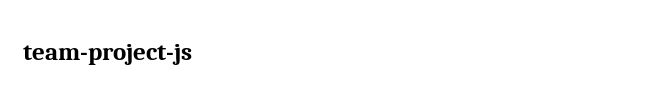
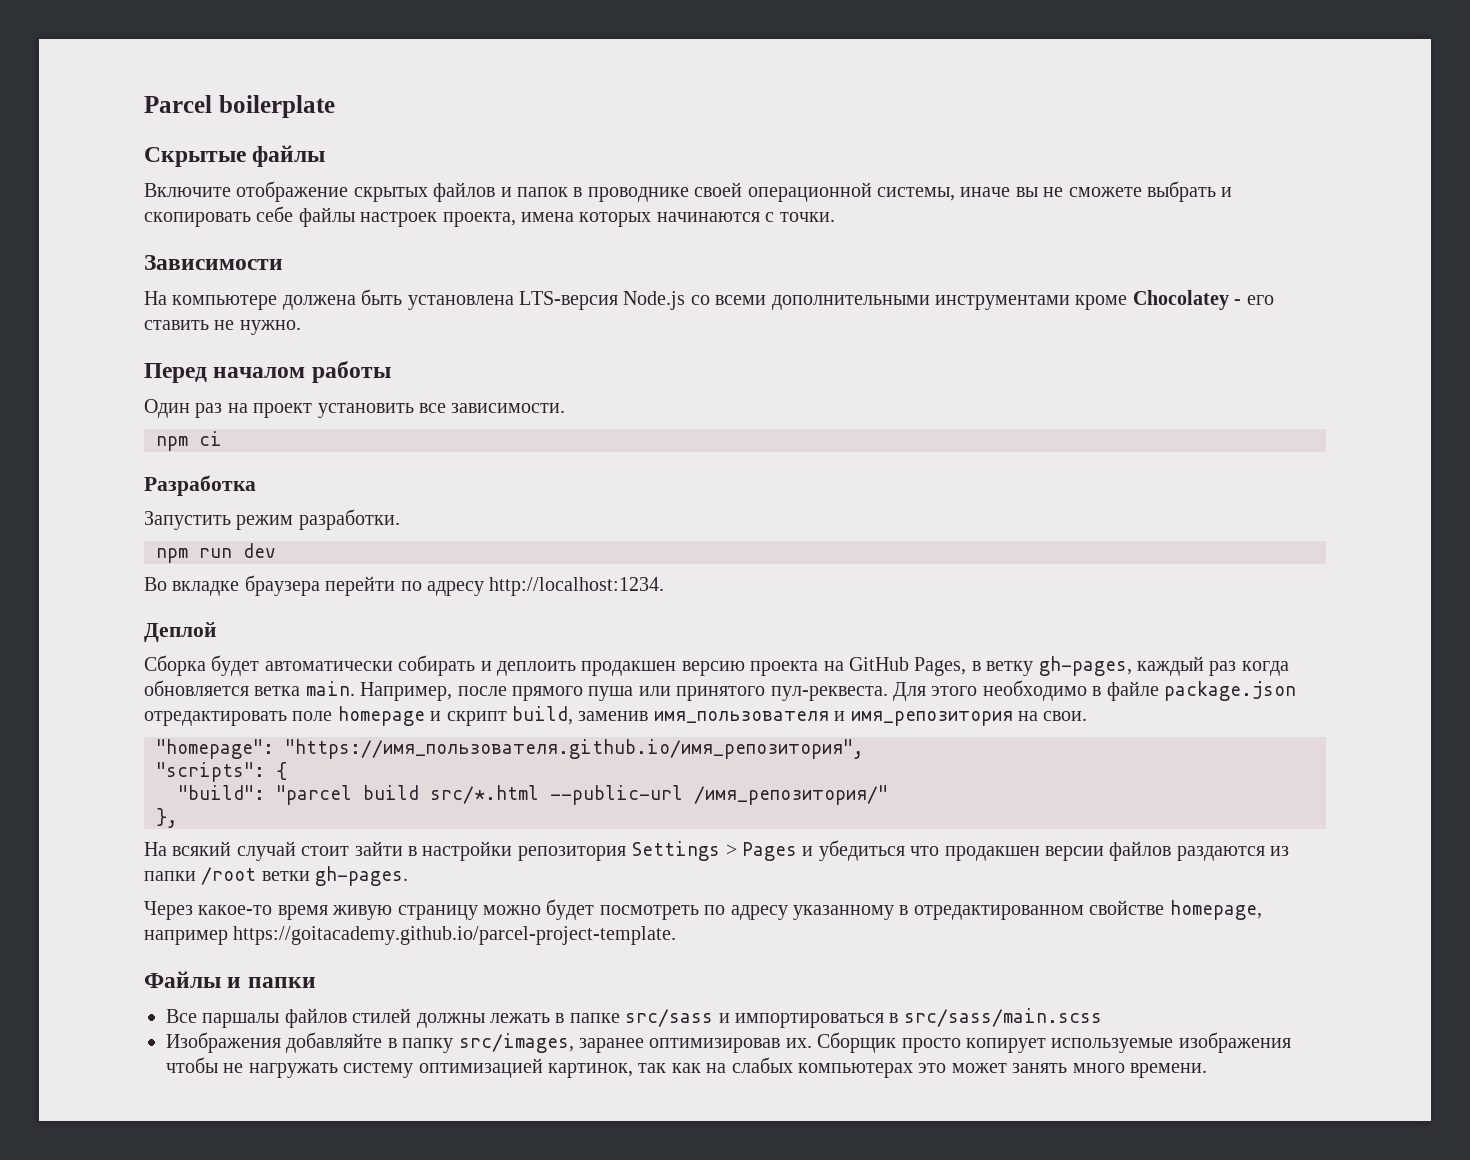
- team-project-js
+ Parcel boilerplate
+ Скрытые файлы
+ Включите отображение скрытых файлов и папок в проводнике своей операционной системы, иначе вы не сможете выбрать и скопировать себе файлы настроек проекта, имена которых начинаются с точки.
+ Зависимости
+ На компьютере должена быть установлена LTS-версия Node.js со всеми дополнительными инструментами кроме Chocolatey - его ставить не нужно.
+ Перед началом работы
+ Один раз на проект установить все зависимости.
+ npm ci
+ Разработка
+ Запустить режим разработки.
+ npm run dev
+ Во вкладке браузера перейти по адресу http://localhost:1234.
+ Деплой
+ Сборка будет автоматически собирать и деплоить продакшен версию проекта на GitHub Pages, в ветку gh-pages, каждый раз когда обновляется ветка main. Например, после прямого пуша или принятого пул-реквеста. Для этого необходимо в файле package.json отредактировать поле homepage и скрипт build, заменив имя_пользователя и имя_репозитория на свои.
+ "homepage": "https://имя_пользователя.github.io/имя_репозитория",
+ "scripts": {
+ "build": "parcel build src/*.html --public-url /имя_репозитория/"
+ },
+ На всякий случай стоит зайти в настройки репозитория Settings > Pages и убедиться что продакшен версии файлов раздаются из папки /root ветки gh-pages.
+ Через какое-то время живую страницу можно будет посмотреть по адресу указанному в отредактированном свойстве homepage, например https://goitacademy.github.io/parcel-project-template.
+ Файлы и папки
+ Все паршалы файлов стилей должны лежать в папке src/sass и импортироваться в src/sass/main.scss
+ Изображения добавляйте в папку src/images, заранее оптимизировав их. Сборщик просто копирует используемые изображения чтобы не нагружать систему оптимизацией картинок, так как на слабых компьютерах это может занять много времени.

